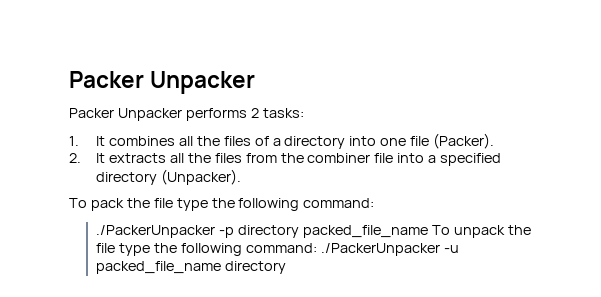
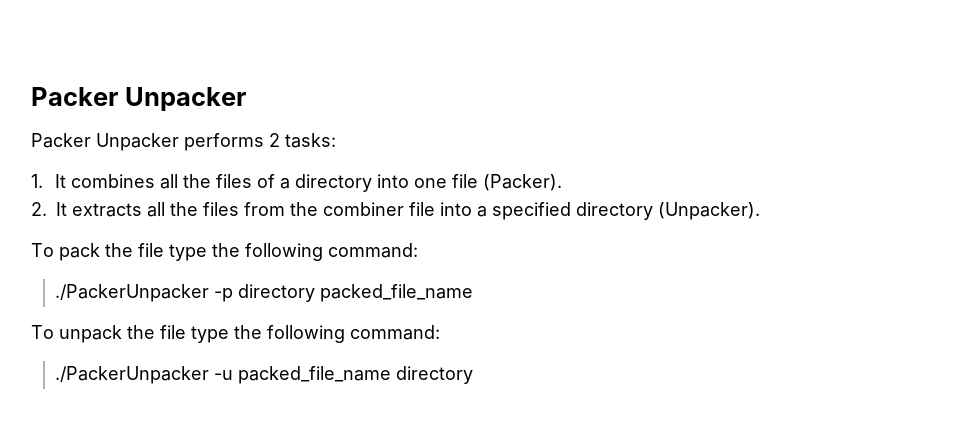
- ./PackerUnpacker -p directory packed_file_name To unpack the file type the following command: ./PackerUnpacker -u packed_file_name directory
+ ./PackerUnpacker -p directory packed_file_name
+ To unpack the file type the following command:
+ ./PackerUnpacker -u packed_file_name directory

